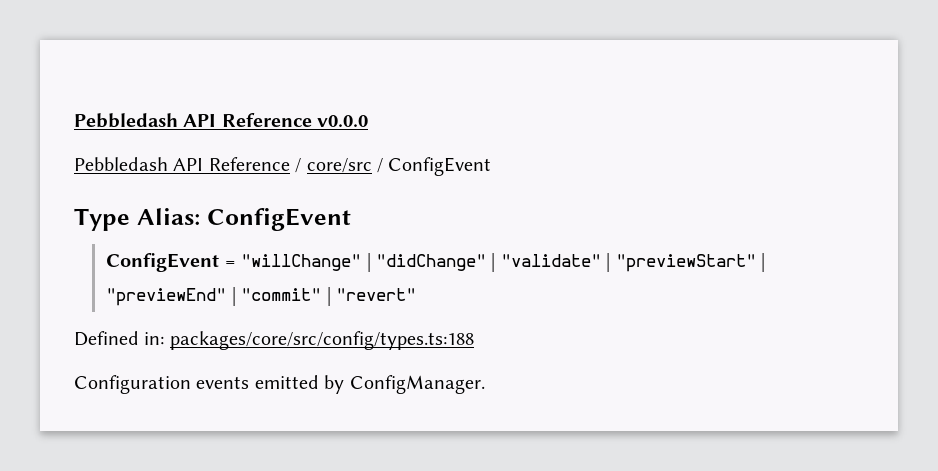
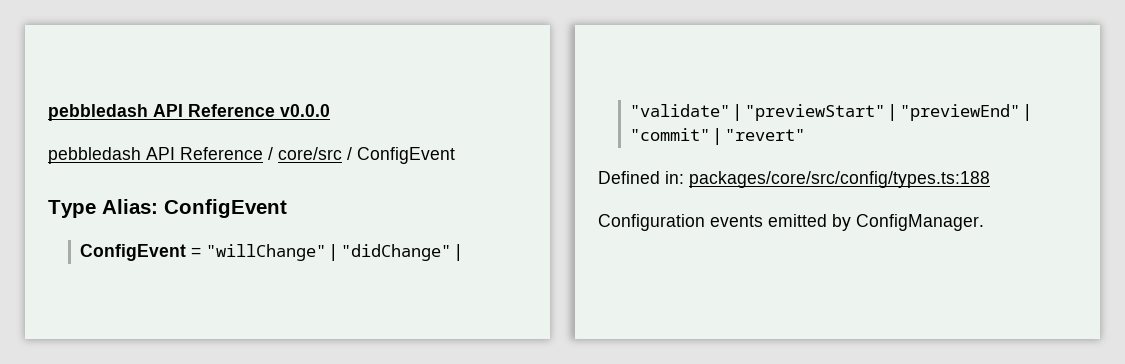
- Pebbledash API Reference v0.0.0
+ pebbledash API Reference v0.0.0
- Pebbledash API Reference / core/src / ConfigEvent
+ pebbledash API Reference / core/src / ConfigEvent

